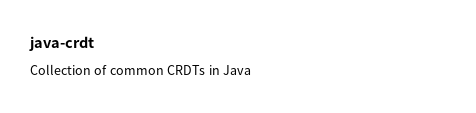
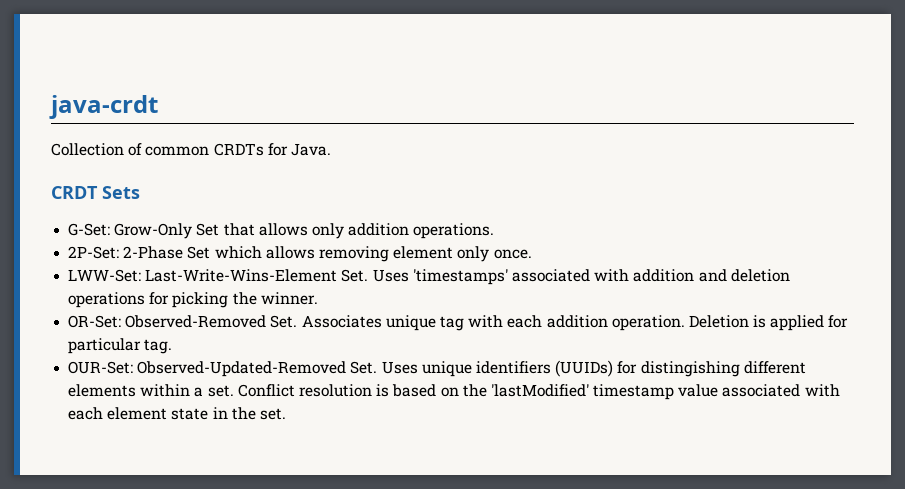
- Collection of common CRDTs in Java
+ Collection of common CRDTs for Java.
+ CRDT Sets
+ G-Set: Grow-Only Set that allows only addition operations.
+ 2P-Set: 2-Phase Set which allows removing element only once.
+ LWW-Set: Last-Write-Wins-Element Set. Uses 'timestamps' associated with addition and deletion operations for picking the winner.
+ OR-Set: Observed-Removed Set. Associates unique tag with each addition operation. Deletion is applied for particular tag.
+ OUR-Set: Observed-Updated-Removed Set. Uses unique identifiers (UUIDs) for distingishing different elements within a set. Conflict resolution is based on the 'lastModified' timestamp value associated with each element state in the set.

